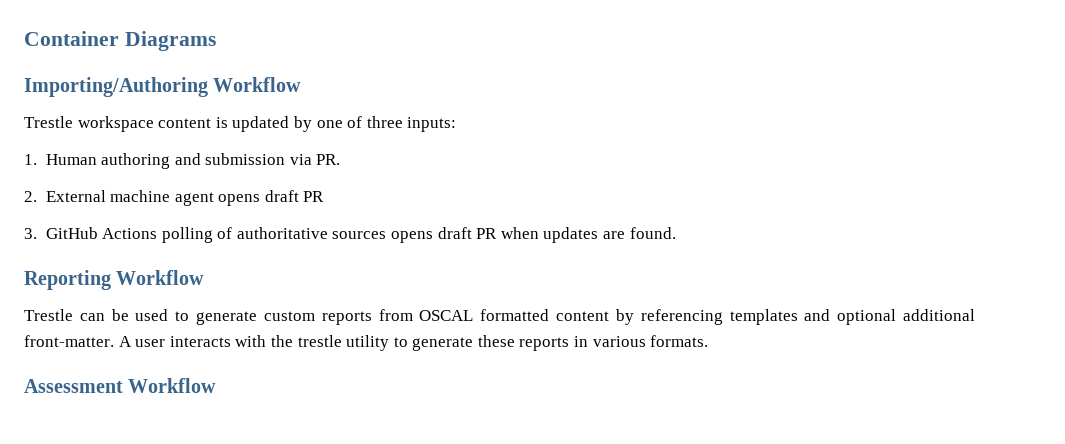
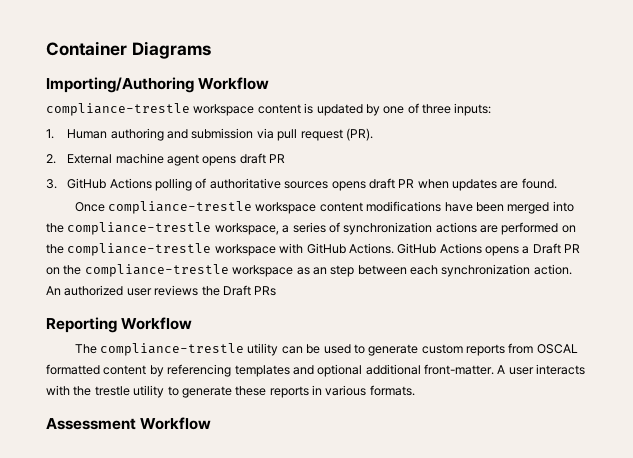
- Trestle workspace content is updated by one of three inputs:
+ compliance-trestle workspace content is updated by one of three inputs:
- 1. Human authoring and submission via PR.
+ 1. Human authoring and submission via pull request (PR).
+ Once compliance-trestle workspace content modifications have been merged into the compliance-trestle workspace, a series of synchronization actions are performed on the compliance-trestle workspace with GitHub Actions. GitHub Actions opens a Draft PR on the compliance-trestle workspace as an step between each synchronization action. An authorized user reviews the Draft PRs
- Trestle can be used to generate custom reports from OSCAL formatted content by referencing templates and optional additional front-matter.
+ The compliance-trestle utility can be used to generate custom reports from OSCAL formatted content by referencing templates and optional additional front-matter.

